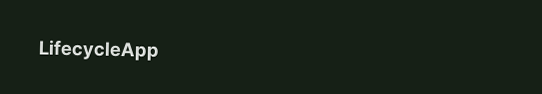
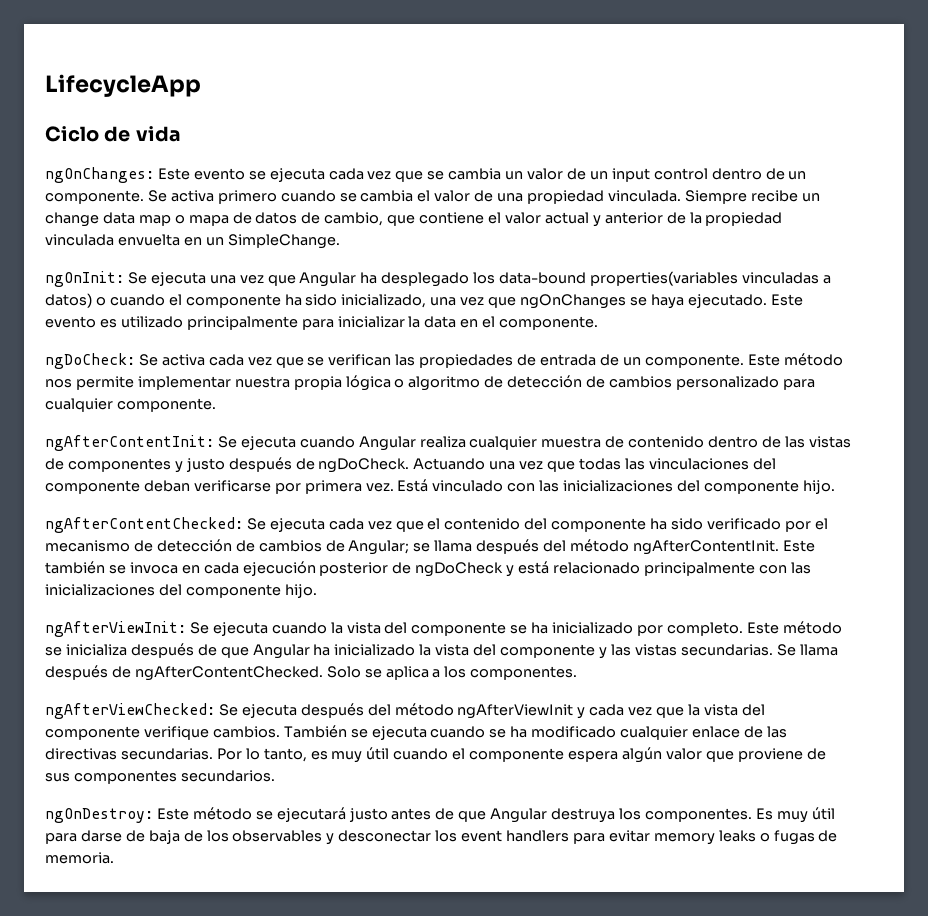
+ Ciclo de vida
+ ngOnChanges: Este evento se ejecuta cada vez que se cambia un valor de un input control dentro de un componente. Se activa primero cuando se cambia el valor de una propiedad vinculada. Siempre recibe un change data map o mapa de datos de cambio, que contiene el valor actual y anterior de la propiedad vinculada envuelta en un SimpleChange.
+ ngOnInit: Se ejecuta una vez que Angular ha desplegado los data-bound properties(variables vinculadas a datos) o cuando el componente ha sido inicializado, una vez que ngOnChanges se haya ejecutado. Este evento es utilizado principalmente para inicializar la data en el componente.
+ ngDoCheck: Se activa cada vez que se verifican las propiedades de entrada de un componente. Este método nos permite implementar nuestra propia lógica o algoritmo de detección de cambios personalizado para cualquier componente.
+ ngAfterContentInit: Se ejecuta cuando Angular realiza cualquier muestra de contenido dentro de las vistas de componentes y justo después de ngDoCheck. Actuando una vez que todas las vinculaciones del componente deban verificarse por primera vez. Está vinculado con las inicializaciones del componente hijo.
+ ngAfterContentChecked: Se ejecuta cada vez que el contenido del componente ha sido verificado por el mecanismo de detección de cambios de Angular; se llama después del método ngAfterContentInit. Este también se invoca en cada ejecución posterior de ngDoCheck y está relacionado principalmente con las inicializaciones del componente hijo.
+ ngAfterViewInit: Se ejecuta cuando la vista del componente se ha inicializado por completo. Este método se inicializa después de que Angular ha inicializado la vista del componente y las vistas secundarias. Se llama después de ngAfterContentChecked. Solo se aplica a los componentes.
+ ngAfterViewChecked: Se ejecuta después del método ngAfterViewInit y cada vez que la vista del componente verifique cambios. También se ejecuta cuando se ha modificado cualquier enlace de las directivas secundarias. Por lo tanto, es muy útil cuando el componente espera algún valor que proviene de sus componentes secundarios.
+ ngOnDestroy: Este método se ejecutará justo antes de que Angular destruya los componentes. Es muy útil para darse de baja de los observables y desconectar los event handlers para evitar memory leaks o fugas de memoria.

